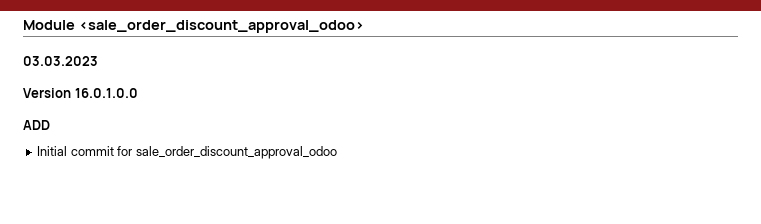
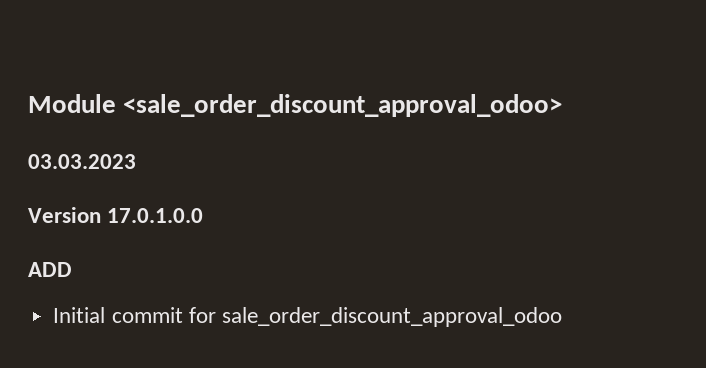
- Version 16.0.1.0.0
+ Version 17.0.1.0.0

